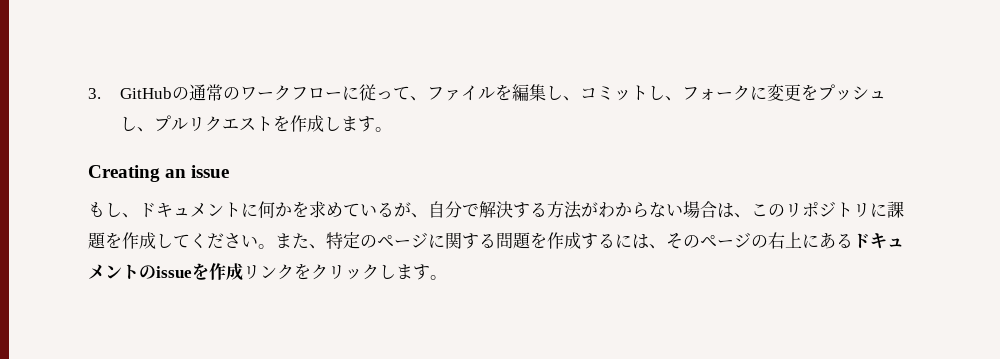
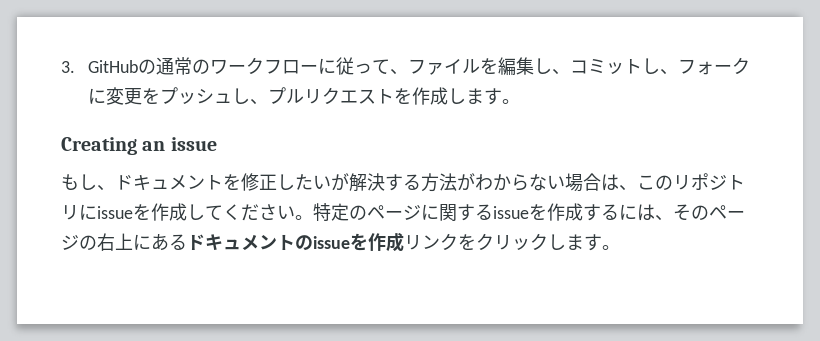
- もし、ドキュメントに何かを求めているが、自分で解決する方法がわからない場合は、このリポジトリに課題を作成してください。
+ もし、ドキュメントを修正したいが解決する方法がわからない場合は、このリポジトリにissueを作成してください。
- また、特定のページに関する問題を作成するには、そのページの右上にあるドキュメントのissueを作成リンクをクリックします。
+ 特定のページに関するissueを作成するには、そのページの右上にあるドキュメントのissueを作成リンクをクリックします。

